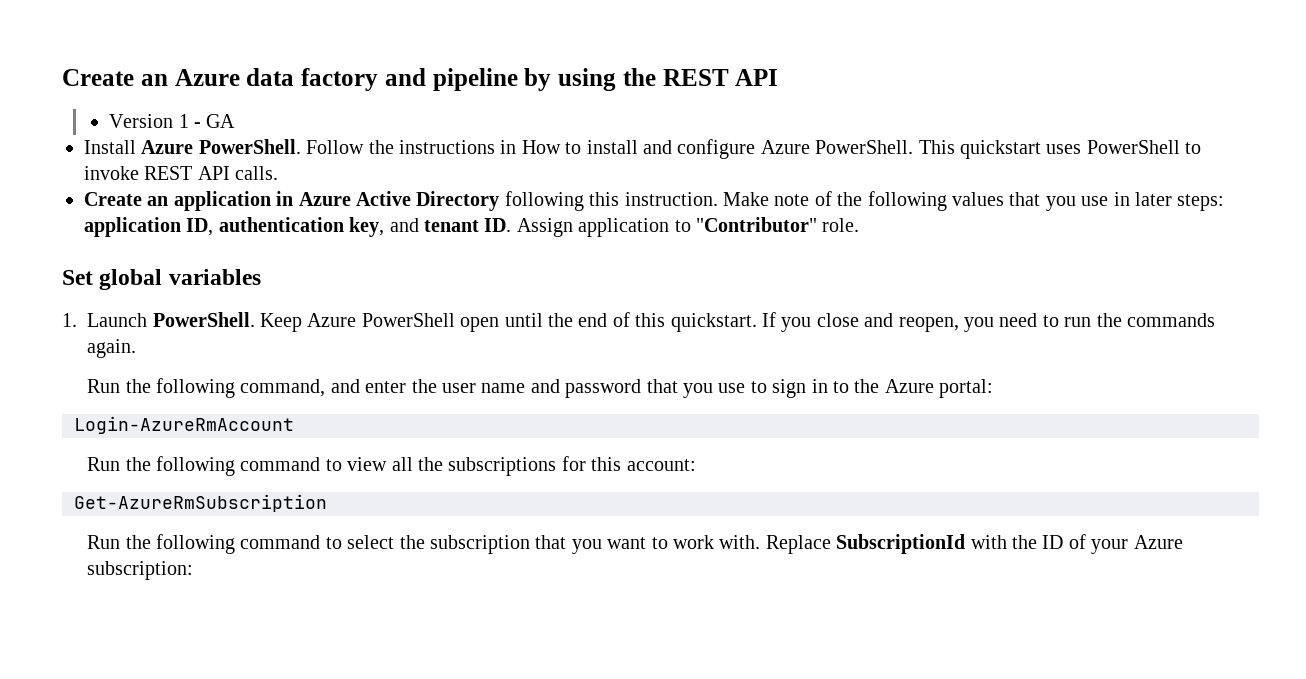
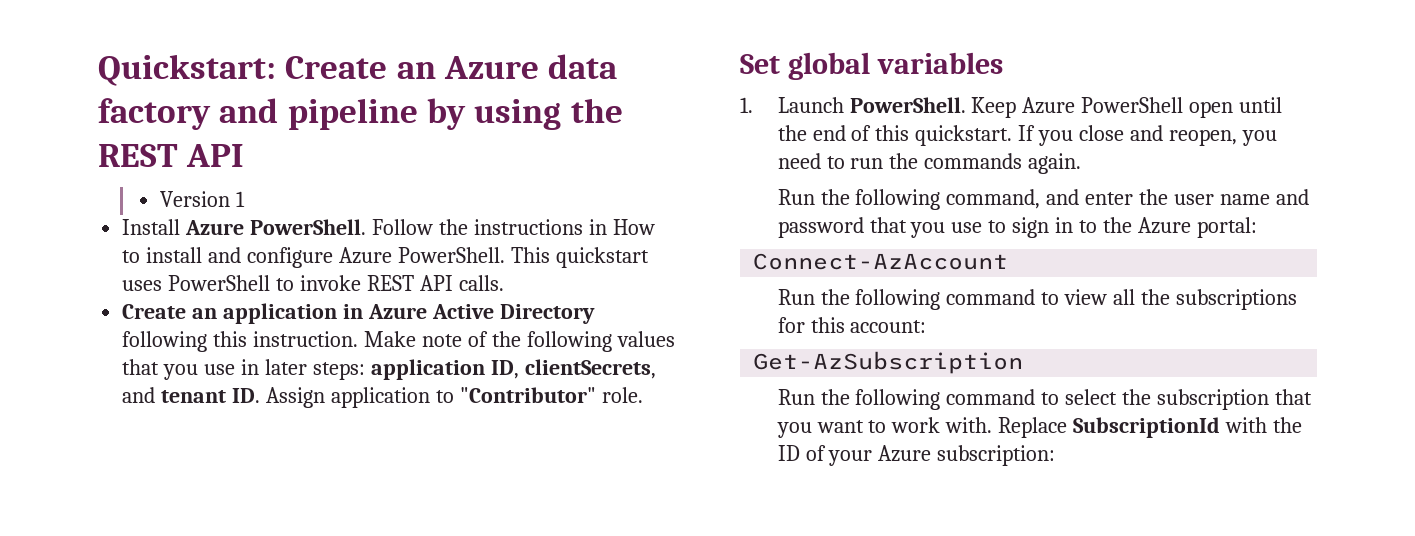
- Create an Azure data factory and pipeline by using the REST API
+ Quickstart: Create an Azure data factory and pipeline by using the REST API
- Version 1 - GA
+ Version 1
- Make note of the following values that you use in later steps: application ID, authentication key, and tenant ID. Assign application to "Contributor" role.
+ Make note of the following values that you use in later steps: application ID, clientSecrets, and tenant ID. Assign application to "Contributor" role.
- Login-AzureRmAccount
+ Connect-AzAccount
- Get-AzureRmSubscription
+ Get-AzSubscription

